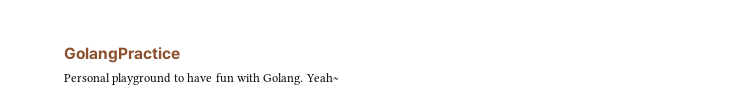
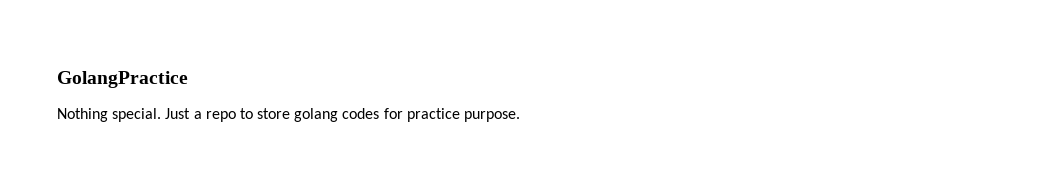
- Personal playground to have fun with Golang. Yeah~
+ Nothing special. Just a repo to store golang codes for practice purpose.

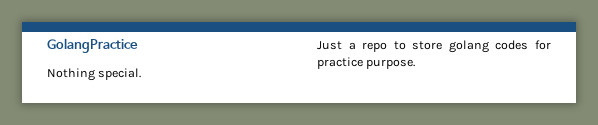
- Nothing special. Just a repo to store golang codes for practice purpose.
+ Nothing special.
+ Just a repo to store golang codes for practice purpose.

